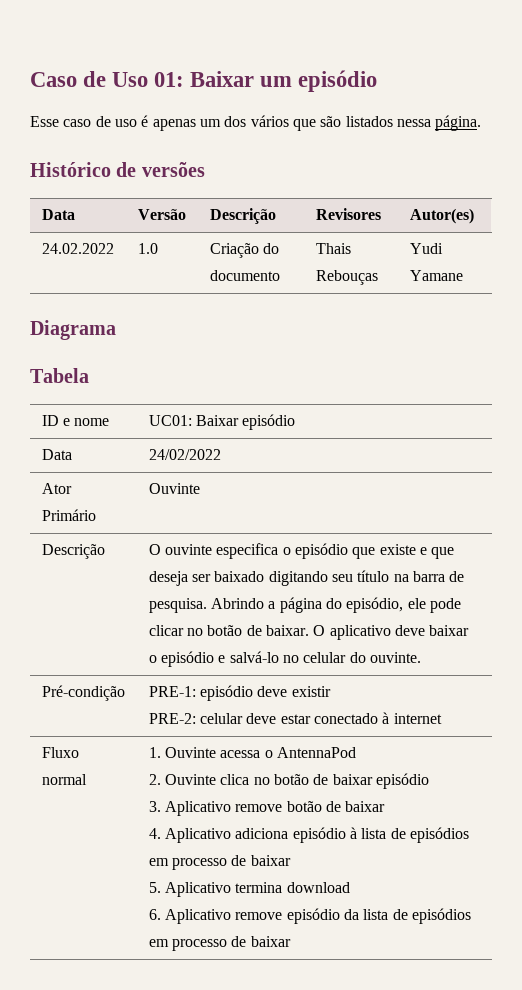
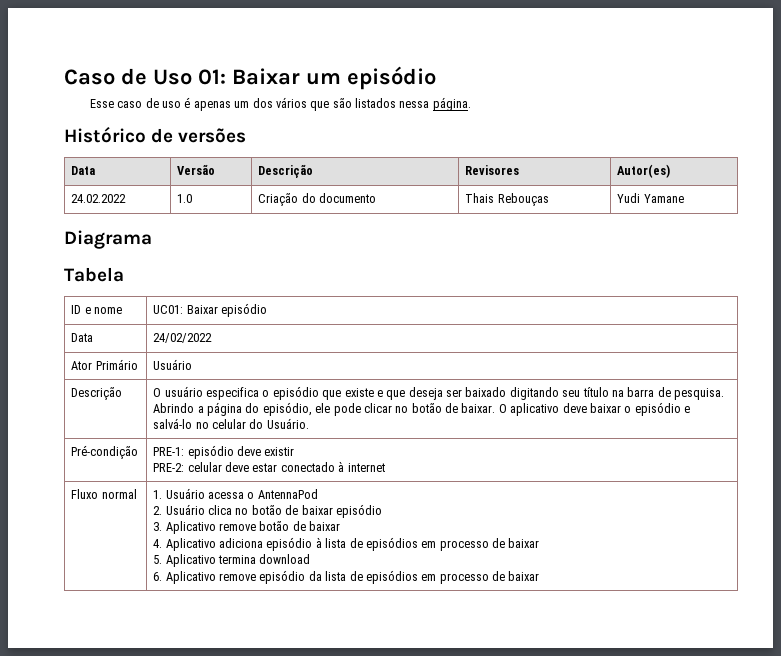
- Ator Primário | Ouvinte
+ Ator Primário | Usuário
- O ouvinte especifica o episódio que existe e que deseja ser baixado digitando seu título na barra de pesquisa.
+ O usuário especifica o episódio que existe e que deseja ser baixado digitando seu título na barra de pesquisa.
- O aplicativo deve baixar o episódio e salvá-lo no celular do ouvinte.
+ O aplicativo deve baixar o episódio e salvá-lo no celular do Usuário.
- 1. Ouvinte acessa o AntennaPod
+ 1. Usuário acessa o AntennaPod
- 2. Ouvinte clica no botão de baixar episódio
+ 2. Usuário clica no botão de baixar episódio

